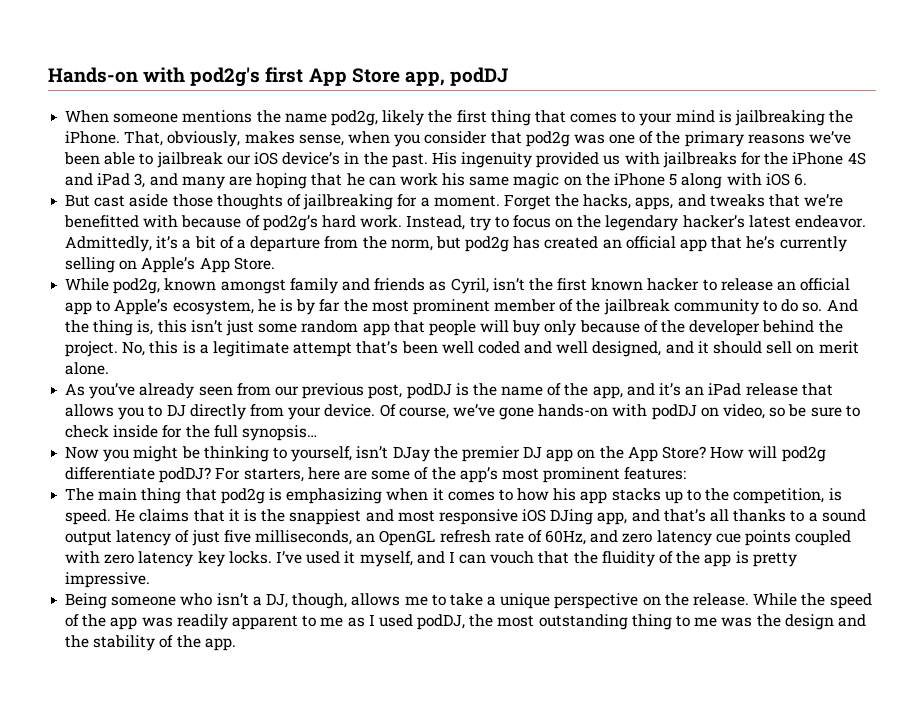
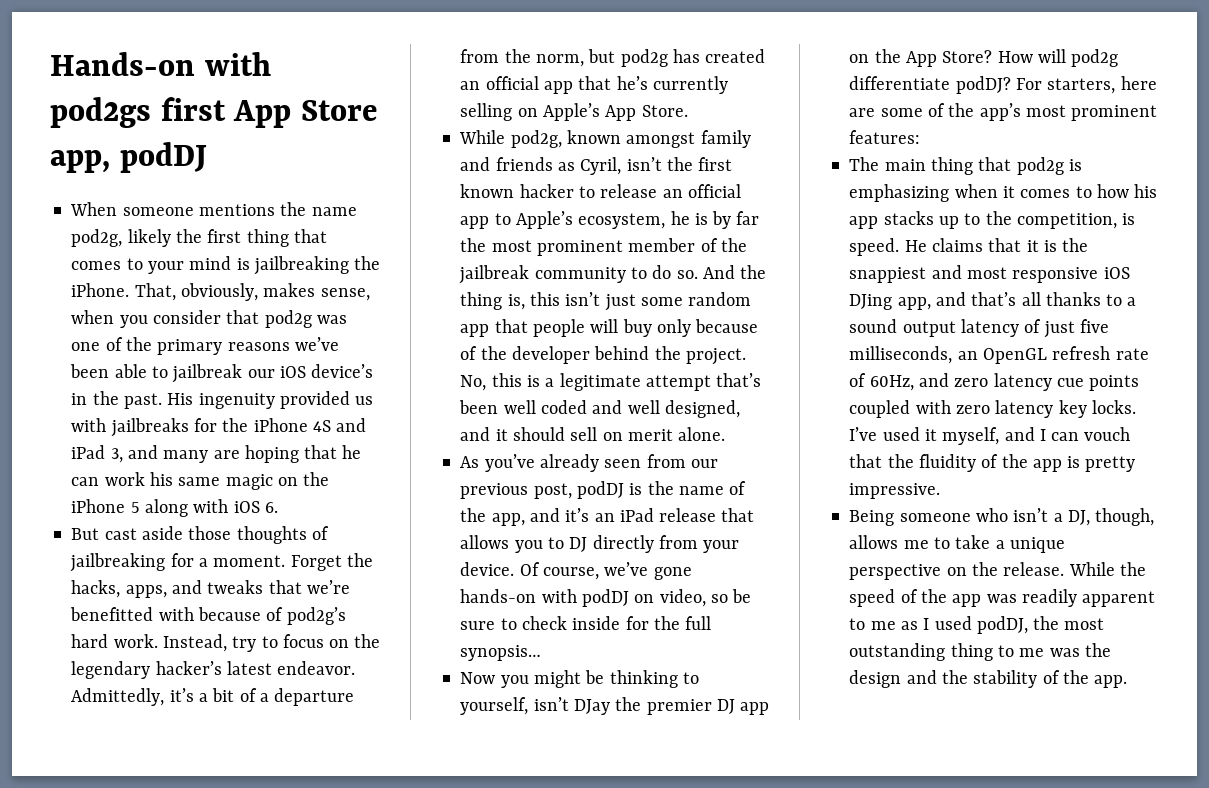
- Hands-on with pod2g's first App Store app, podDJ
+ Hands-on with pod2gs first App Store app, podDJ

